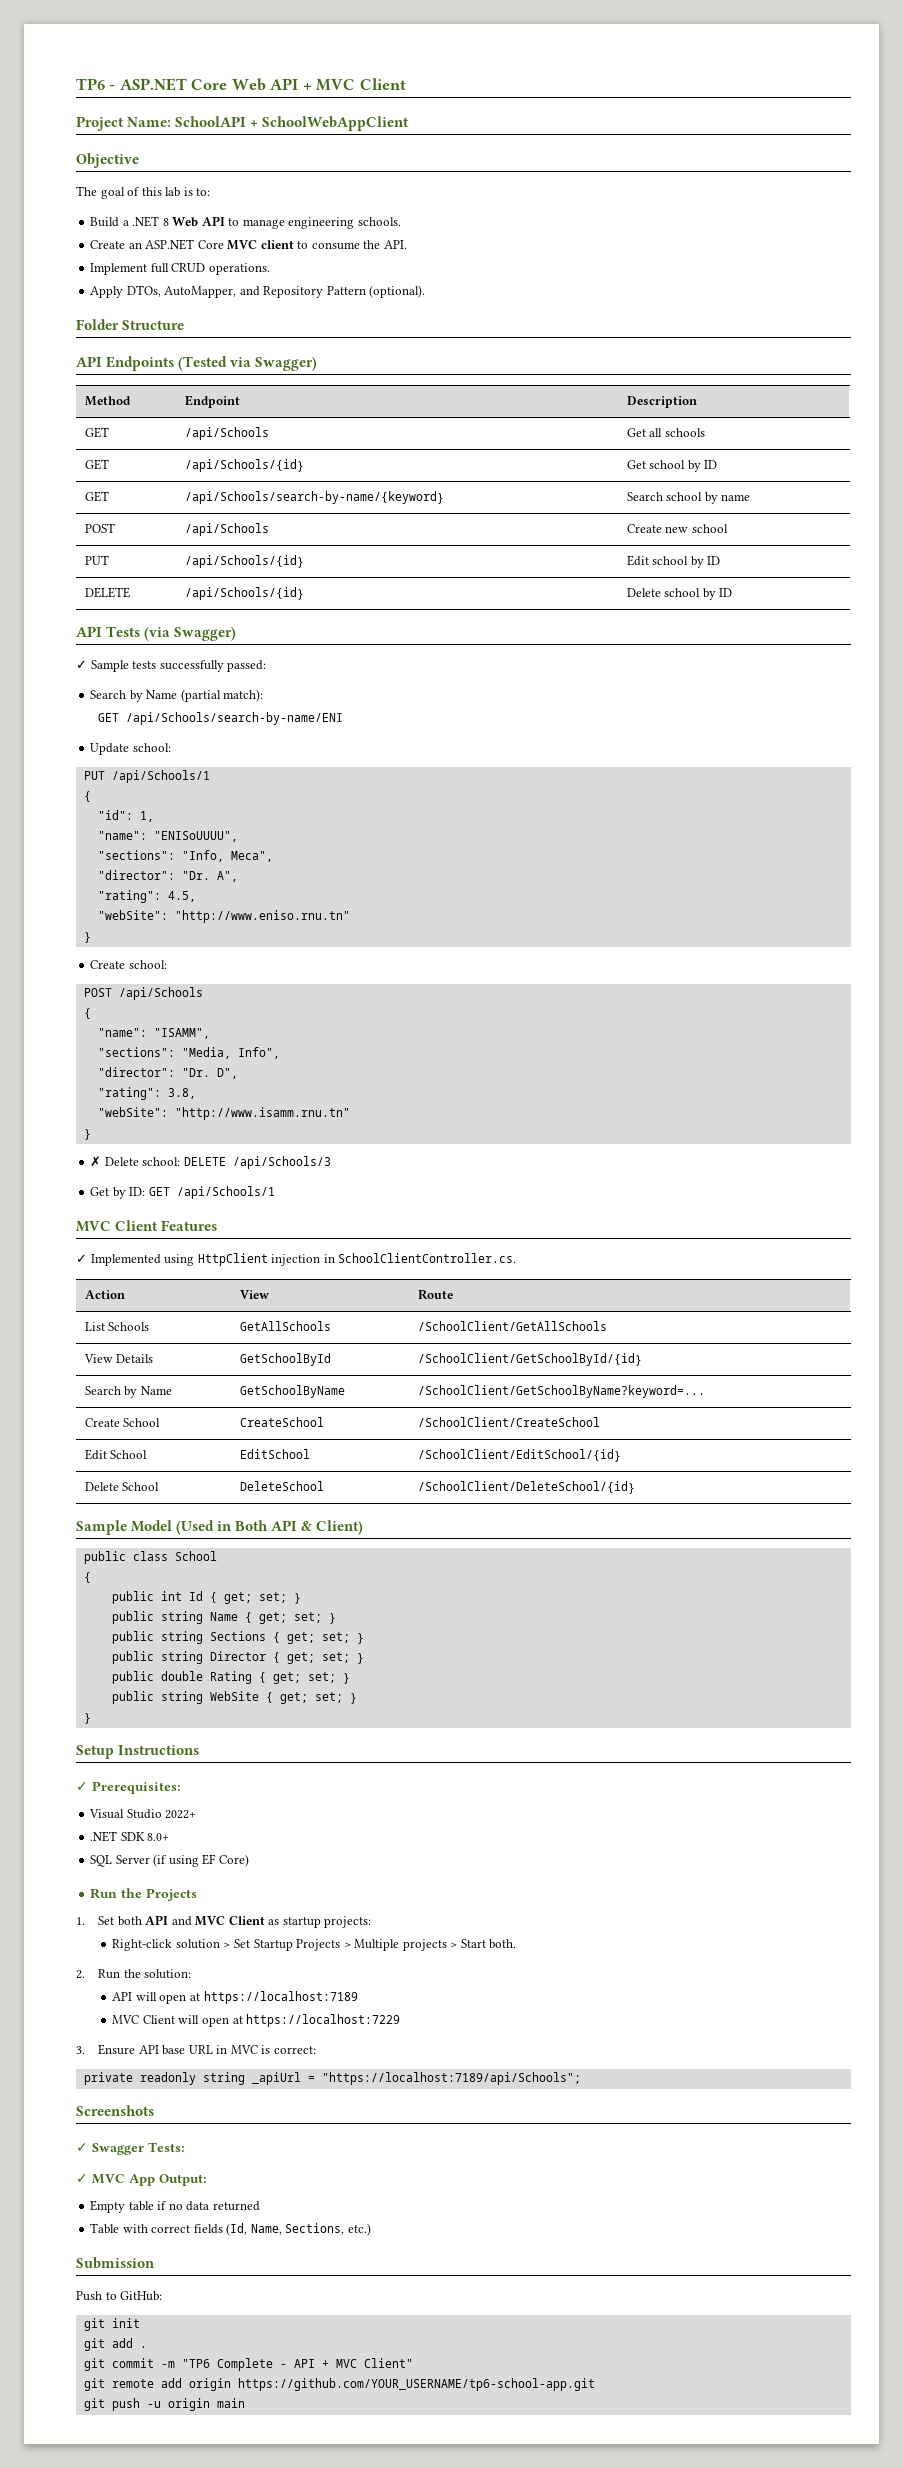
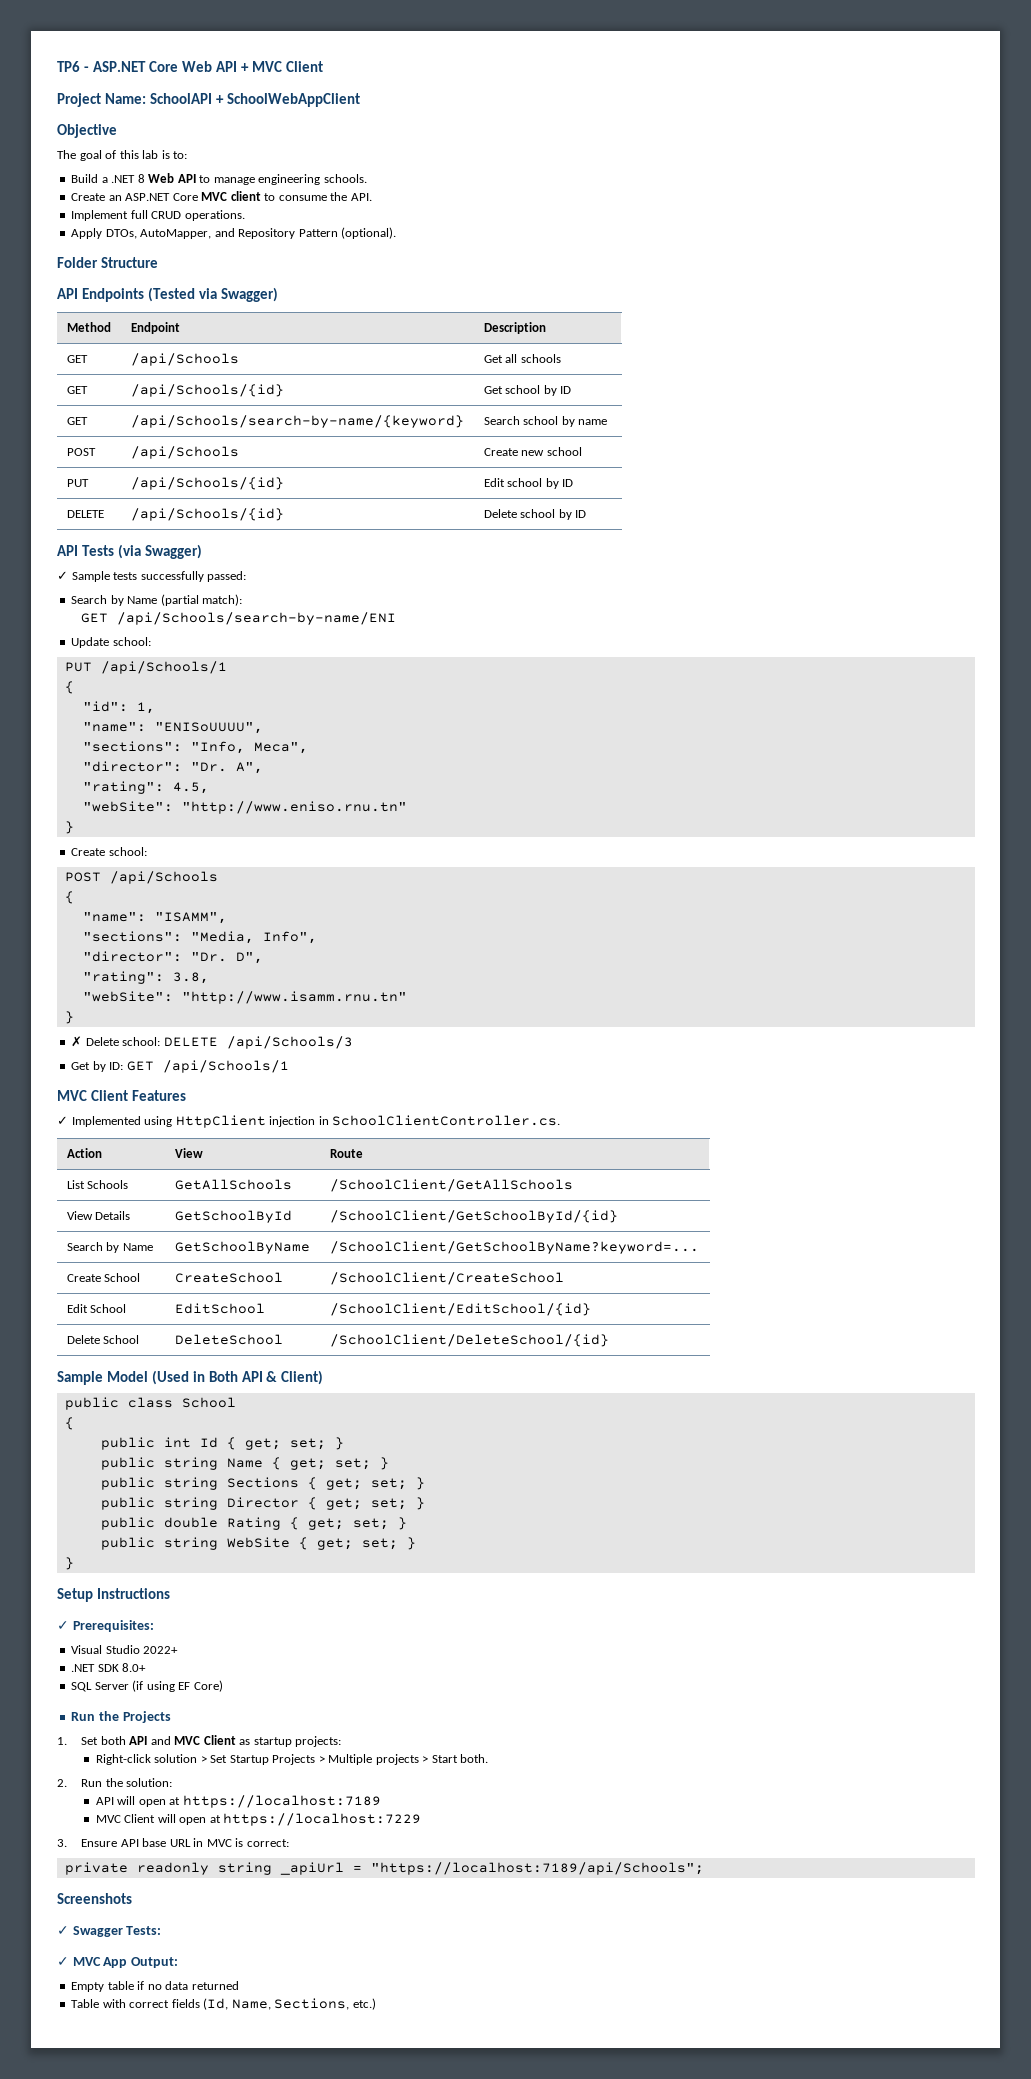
- Submission
- Push to GitHub:
- git init
- git add .
- git commit -m "TP6 Complete - API + MVC Client"
- git remote add origin https://github.com/YOUR_USERNAME/tp6-school-app.git
- git push -u origin main

